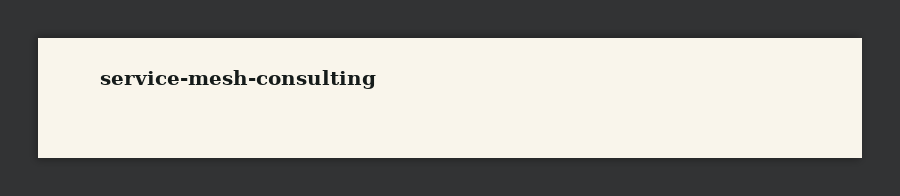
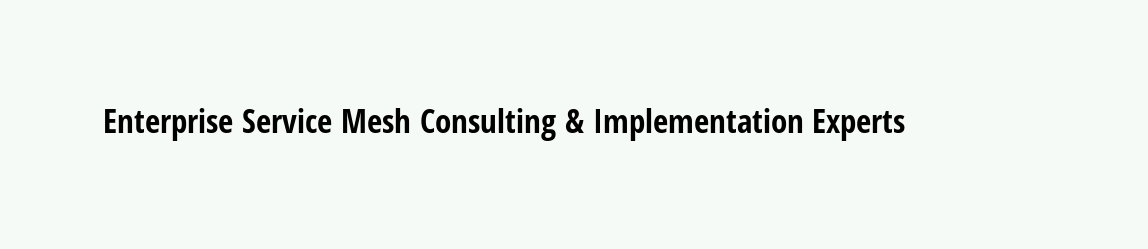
- service-mesh-consulting
+ Enterprise Service Mesh Consulting & Implementation Experts

